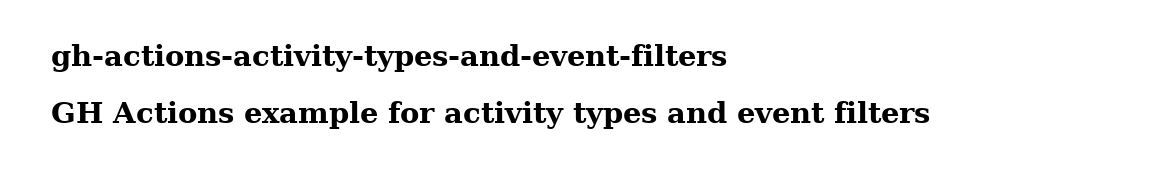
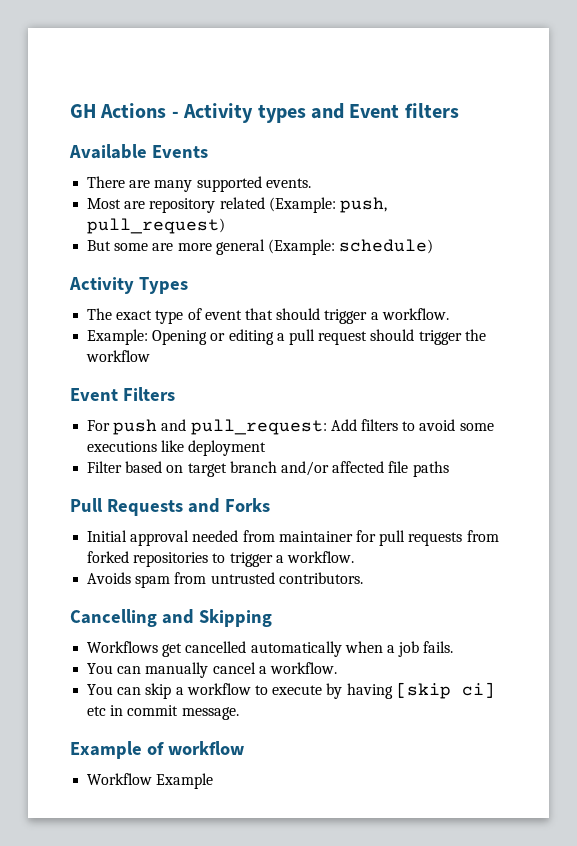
- gh-actions-activity-types-and-event-filters
- GH Actions example for activity types and event filters
+ GH Actions - Activity types and Event filters
+ Available Events
+ There are many supported events.
+ Most are repository related (Example: push, pull_request)
+ But some are more general (Example: schedule)
+ Activity Types
+ The exact type of event that should trigger a workflow.
+ Example: Opening or editing a pull request should trigger the workflow
+ Event Filters
+ For push and pull_request: Add filters to avoid some executions like deployment
+ Filter based on target branch and/or affected file paths
+ Pull Requests and Forks
+ Initial approval needed from maintainer for pull requests from forked repositories to trigger a workflow.
+ Avoids spam from untrusted contributors.
+ Cancelling and Skipping
+ Workflows get cancelled automatically when a job fails.
+ You can manually cancel a workflow.
+ You can skip a workflow to execute by having [skip ci] etc in commit message.
+ Example of workflow
+ Workflow Example

